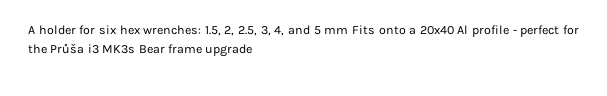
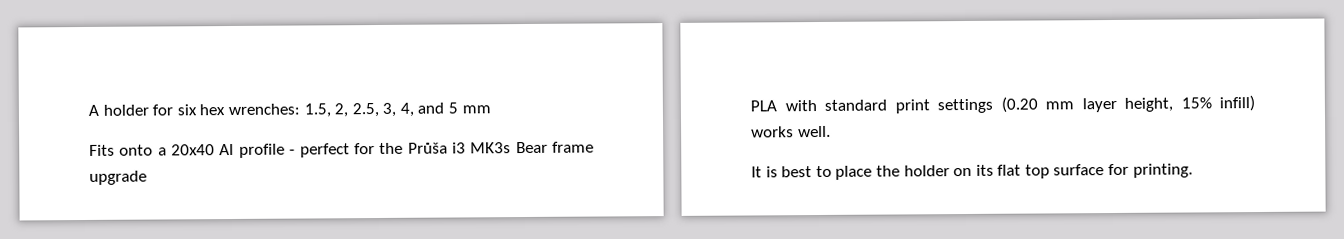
- A holder for six hex wrenches: 1.5, 2, 2.5, 3, 4, and 5 mm Fits onto a 20x40 Al profile - perfect for the Průša i3 MK3s Bear frame upgrade
+ A holder for six hex wrenches: 1.5, 2, 2.5, 3, 4, and 5 mm
+ Fits onto a 20x40 Al profile - perfect for the Průša i3 MK3s Bear frame upgrade
+ PLA with standard print settings (0.20 mm layer height, 15% infill) works well.
+ It is best to place the holder on its flat top surface for printing.

